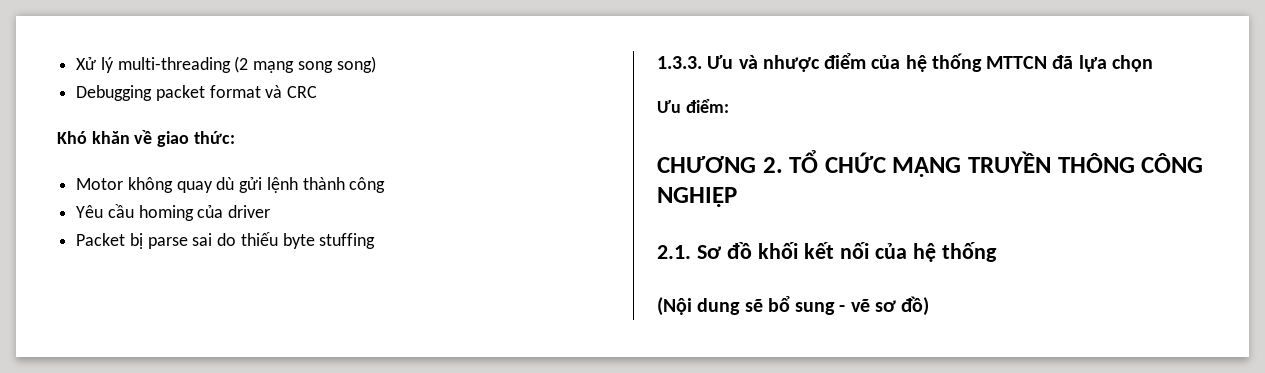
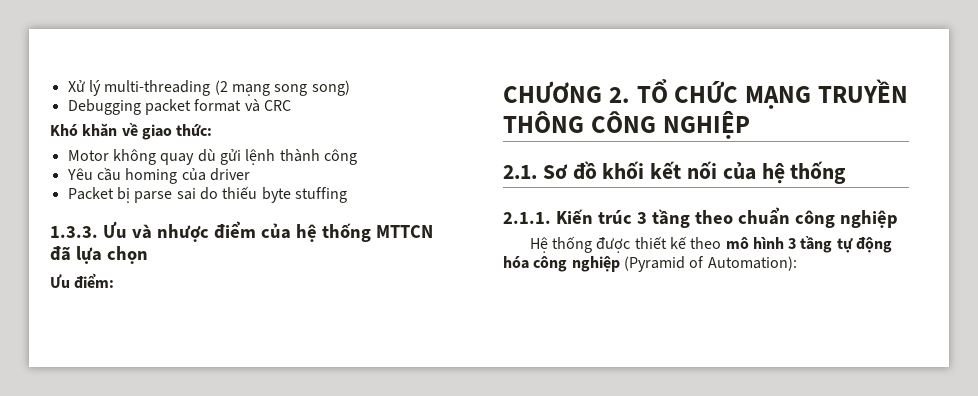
- (Nội dung sẽ bổ sung - vẽ sơ đồ)
+ 2.1.1. Kiến trúc 3 tầng theo chuẩn công nghiệp
+ Hệ thống được thiết kế theo mô hình 3 tầng tự động hóa công nghiệp (Pyramid of Automation):

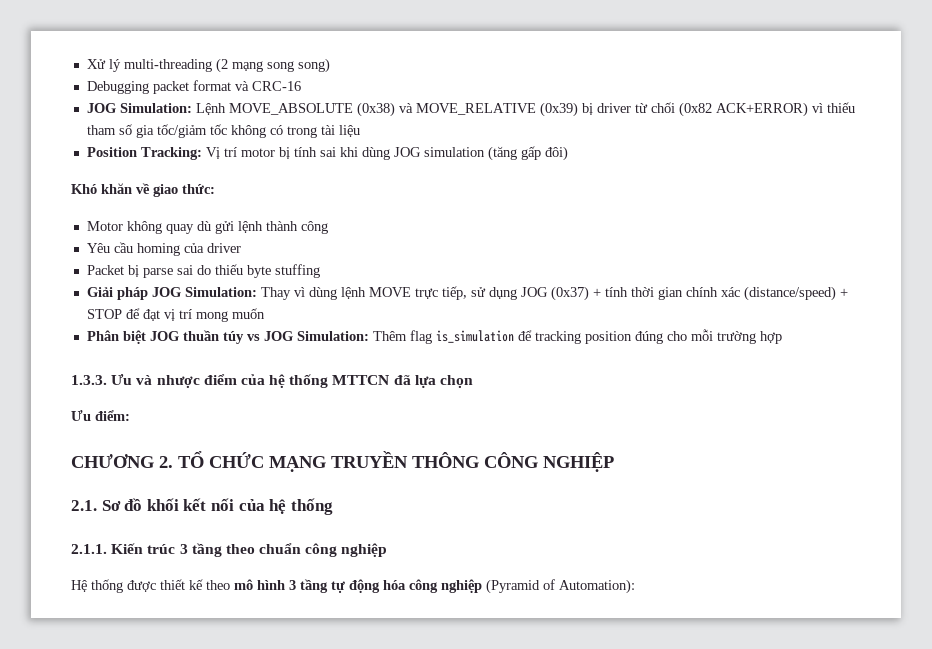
- Debugging packet format và CRC
+ Debugging packet format và CRC-16
+ JOG Simulation: Lệnh MOVE_ABSOLUTE (0x38) và MOVE_RELATIVE (0x39) bị driver từ chối (0x82 ACK+ERROR) vì thiếu tham số gia tốc/giảm tốc không có trong tài liệu
+ Position Tracking: Vị trí motor bị tính sai khi dùng JOG simulation (tăng gấp đôi)
+ Giải pháp JOG Simulation: Thay vì dùng lệnh MOVE trực tiếp, sử dụng JOG (0x37) + tính thời gian chính xác (distance/speed) + STOP để đạt vị trí mong muốn
+ Phân biệt JOG thuần túy vs JOG Simulation: Thêm flag is_simulation để tracking position đúng cho mỗi trường hợp

